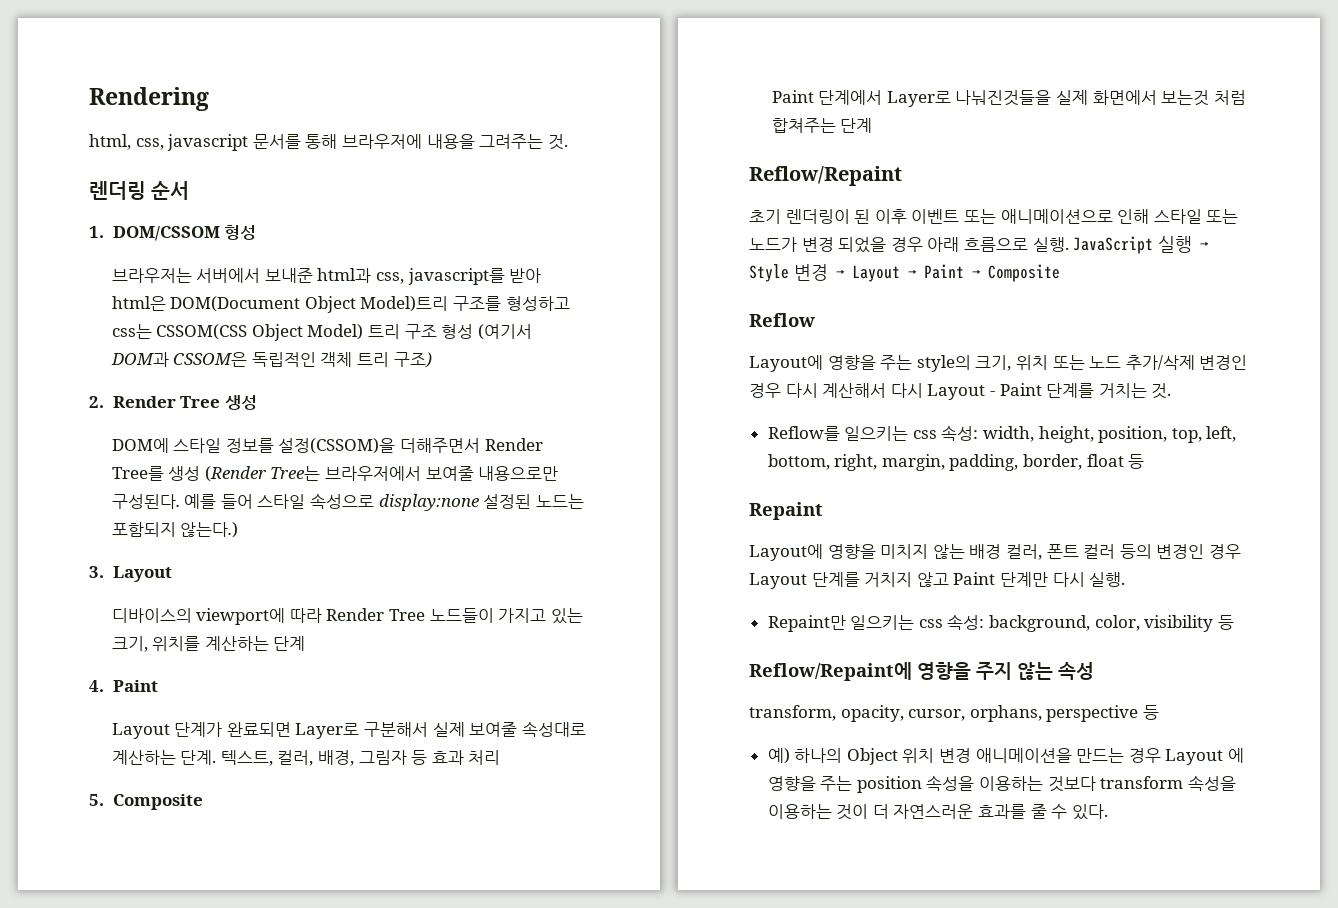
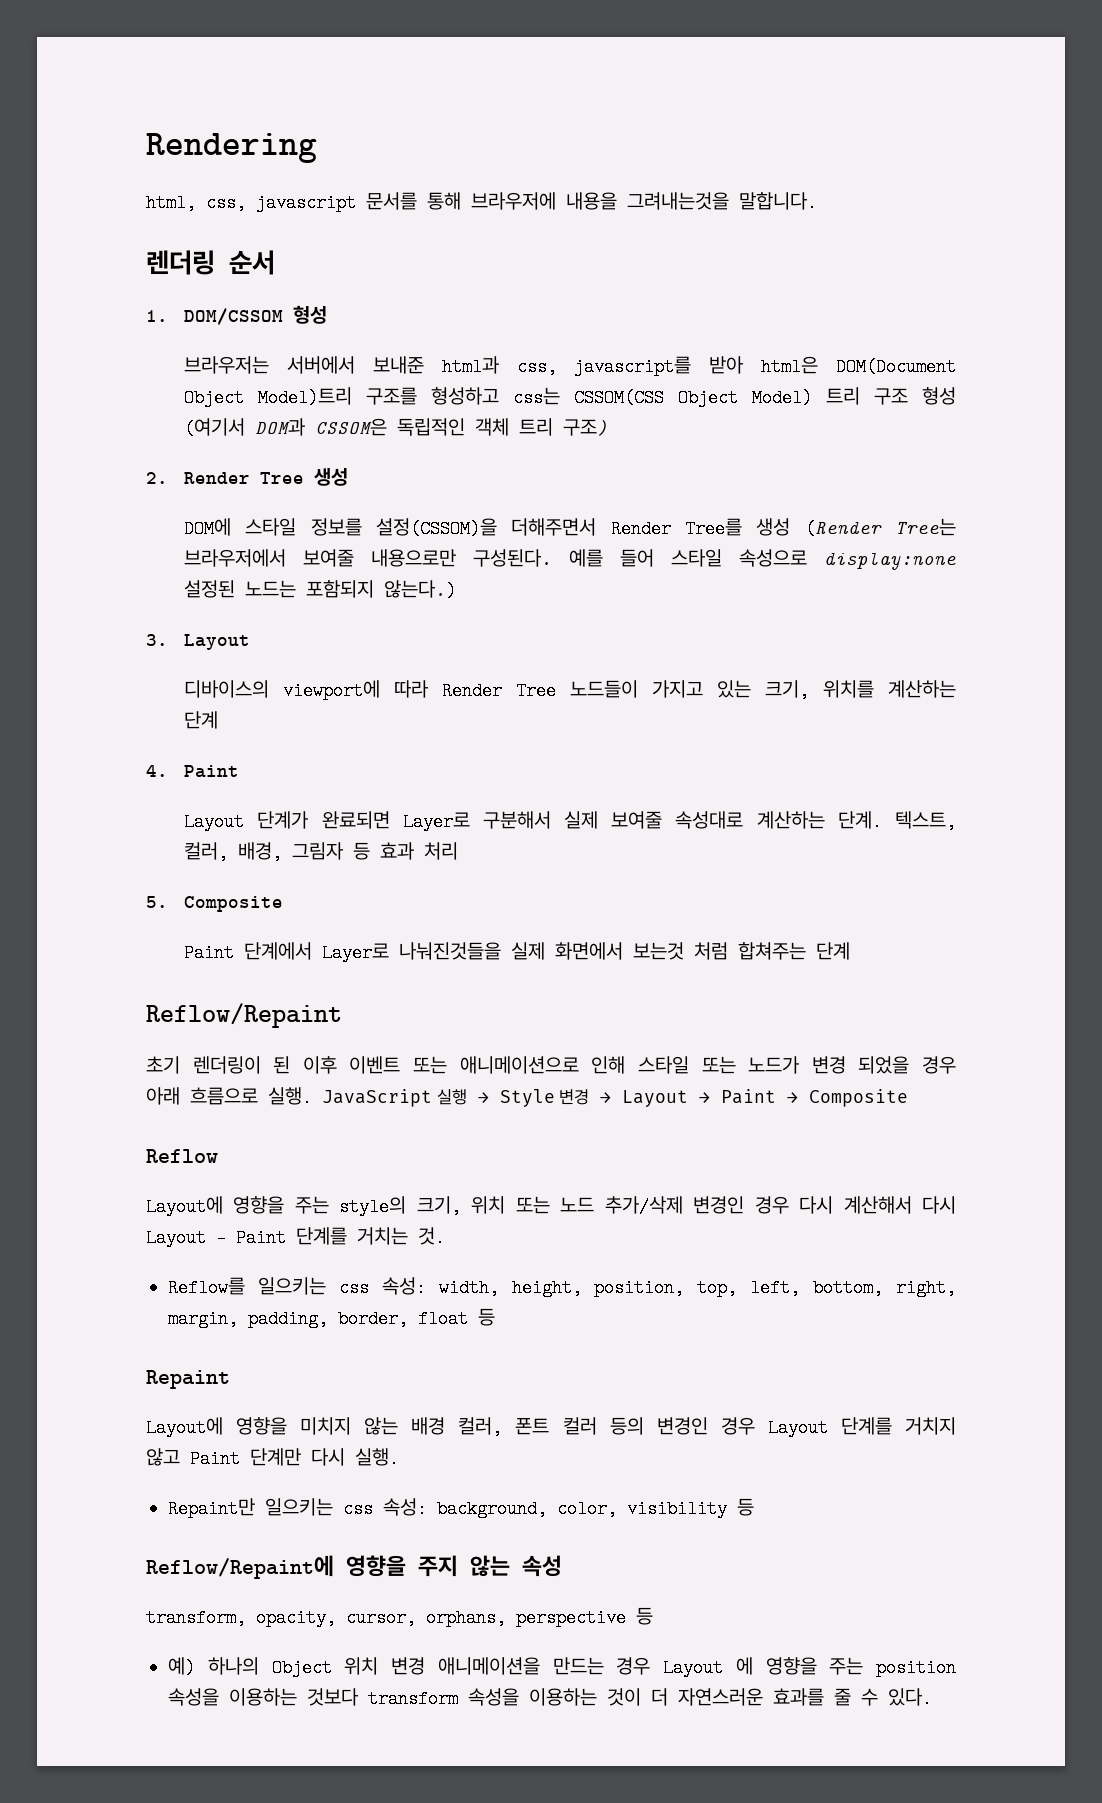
- html, css, javascript 문서를 통해 브라우저에 내용을 그려주는 것.
+ html, css, javascript 문서를 통해 브라우저에 내용을 그려내는것을 말합니다.

